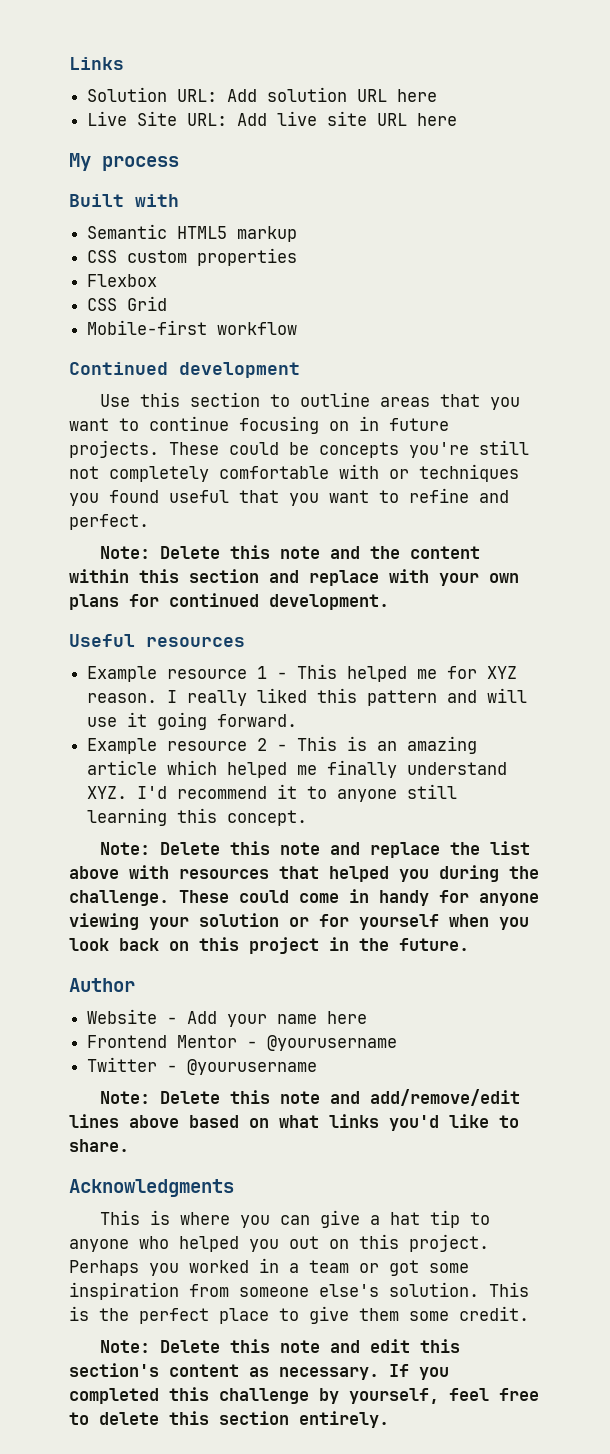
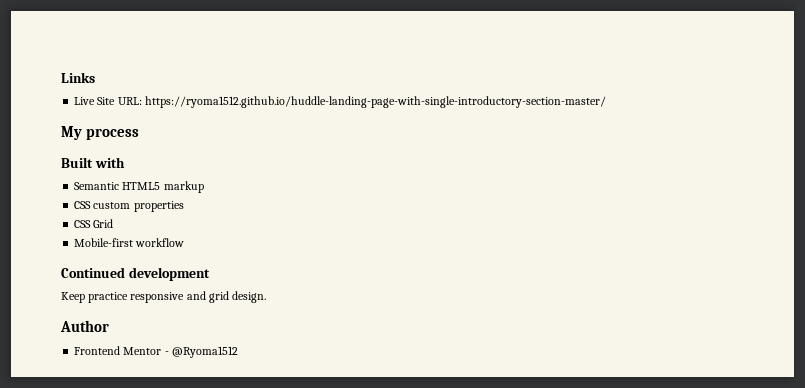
- Solution URL: Add solution URL here
- Live Site URL: Add live site URL here
+ Live Site URL: https://ryoma1512.github.io/huddle-landing-page-with-single-introductory-section-master/
- Flexbox
- Use this section to outline areas that you want to continue focusing on in future projects. These could be concepts you're still not completely comfortable with or techniques you found useful that you want to refine and perfect.
- Note: Delete this note and the content within this section and replace with your own plans for continued development.
- Useful resources
- Example resource 1 - This helped me for XYZ reason. I really liked this pattern and will use it going forward.
- Example resource 2 - This is an amazing article which helped me finally understand XYZ. I'd recommend it to anyone still learning this concept.
- Note: Delete this note and replace the list above with resources that helped you during the challenge. These could come in handy for anyone viewing your solution or for yourself when you look back on this project in the future.
+ Keep practice responsive and grid design.
  Author
- Website - Add your name here
- Frontend Mentor - @yourusername
- Twitter - @yourusername
- Note: Delete this note and add/remove/edit lines above based on what links you'd like to share.
- Acknowledgments
- This is where you can give a hat tip to anyone who helped you out on this project. Perhaps you worked in a team or got some inspiration from someone else's solution. This is the perfect place to give them some credit.
- Note: Delete this note and edit this section's content as necessary. If you completed this challenge by yourself, feel free to delete this section entirely.
+ Frontend Mentor - @Ryoma1512

